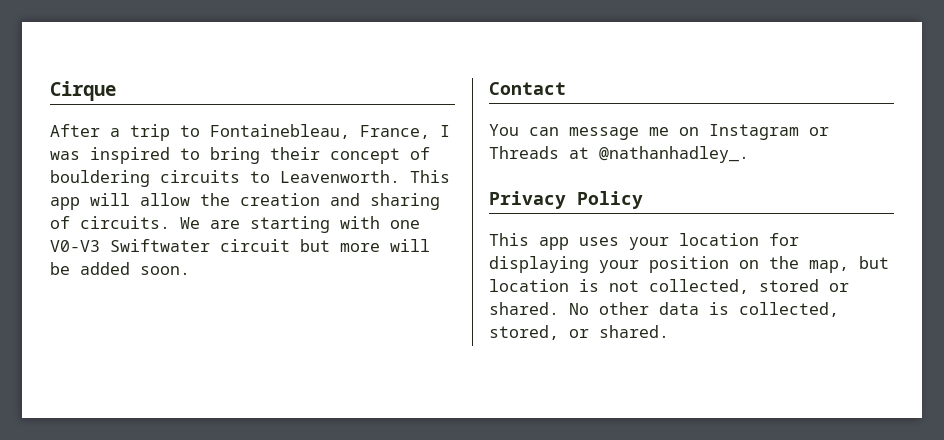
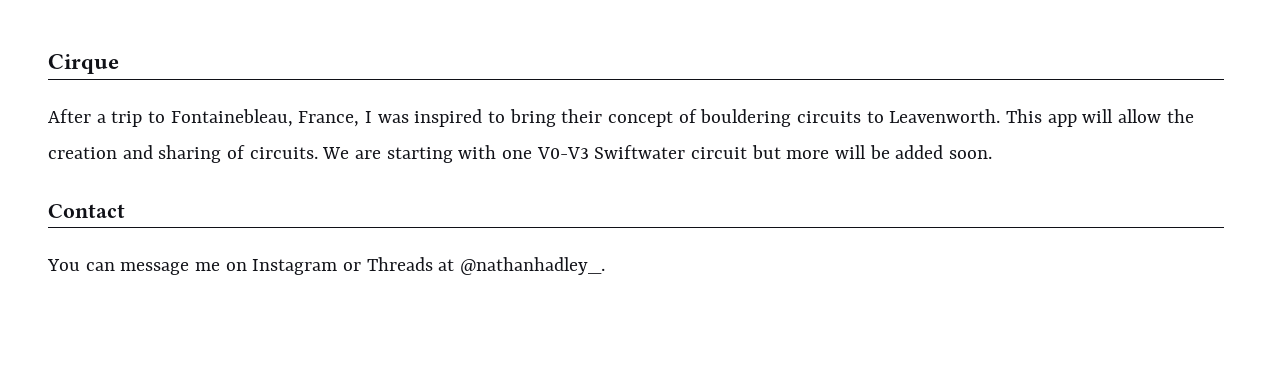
- Privacy Policy
- This app uses your location for displaying your position on the map, but location is not collected, stored or shared. No other data is collected, stored, or shared.

